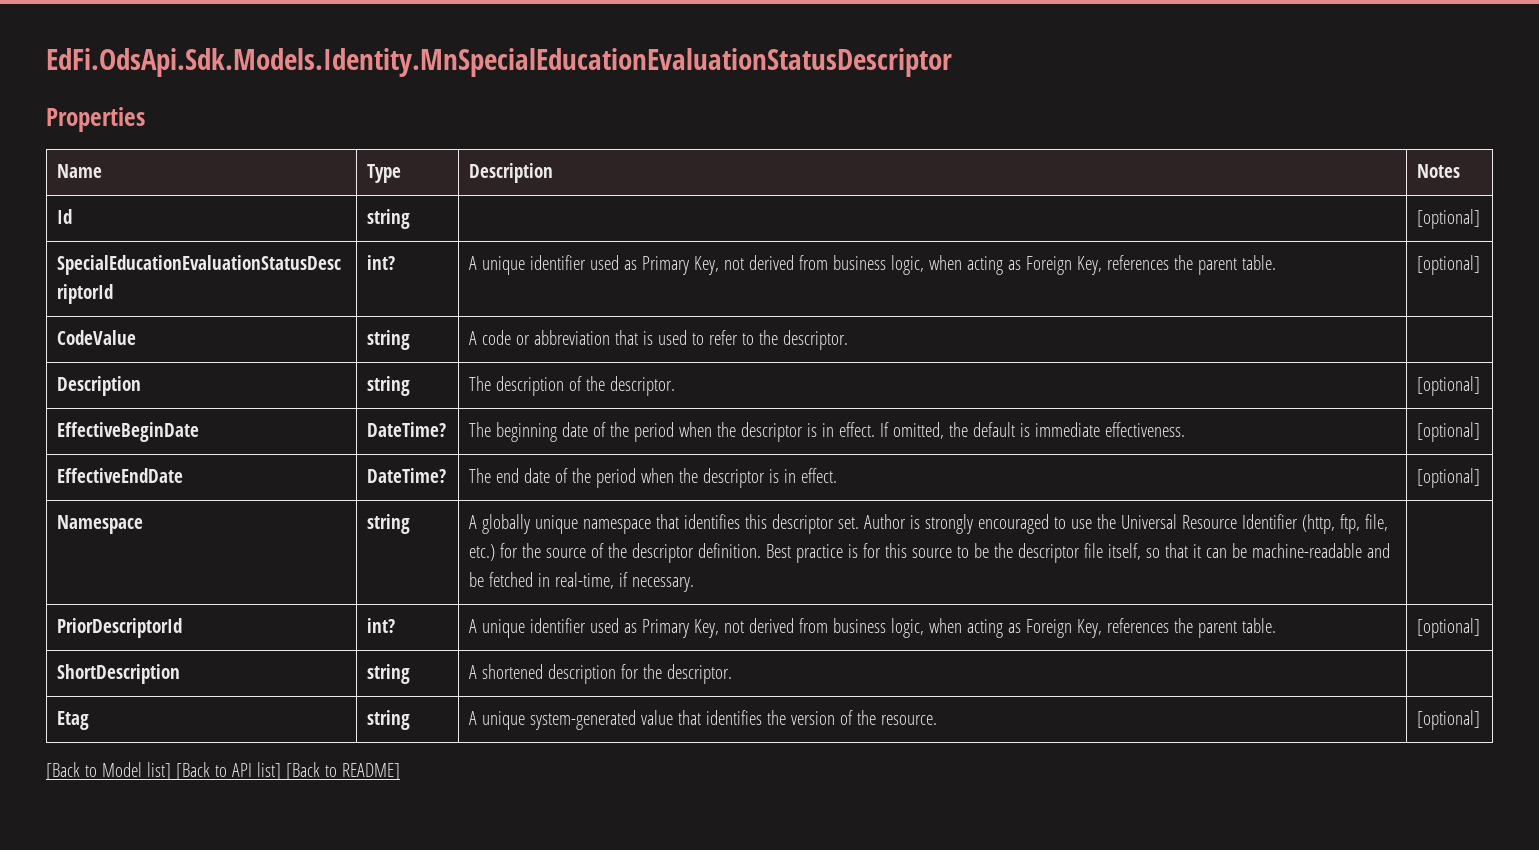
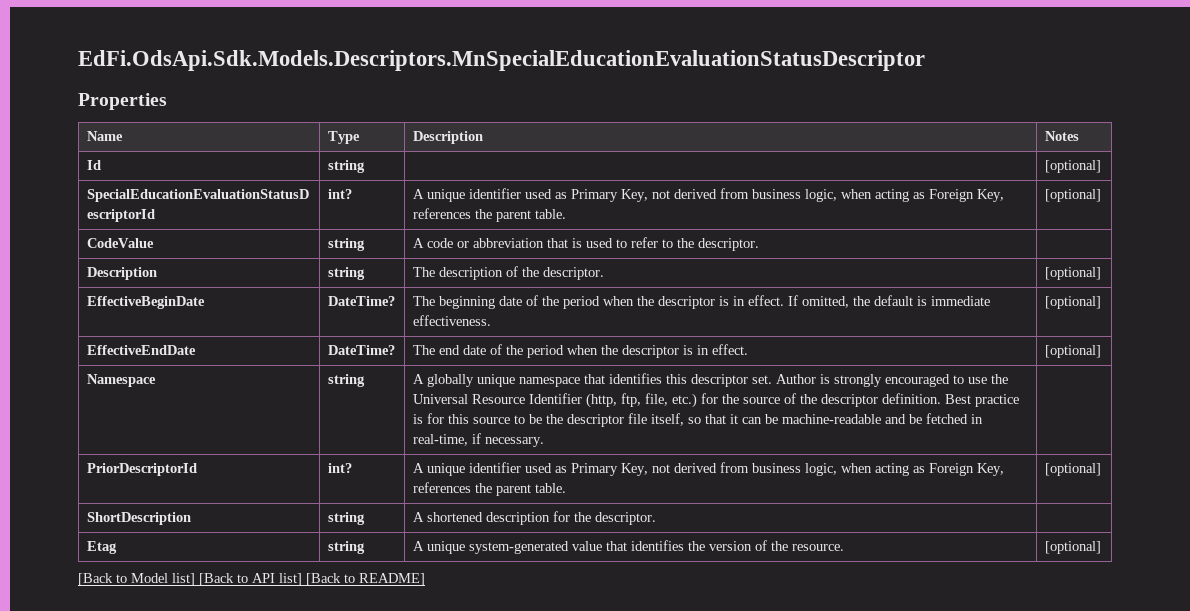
- EdFi.OdsApi.Sdk.Models.Identity.MnSpecialEducationEvaluationStatusDescriptor
+ EdFi.OdsApi.Sdk.Models.Descriptors.MnSpecialEducationEvaluationStatusDescriptor

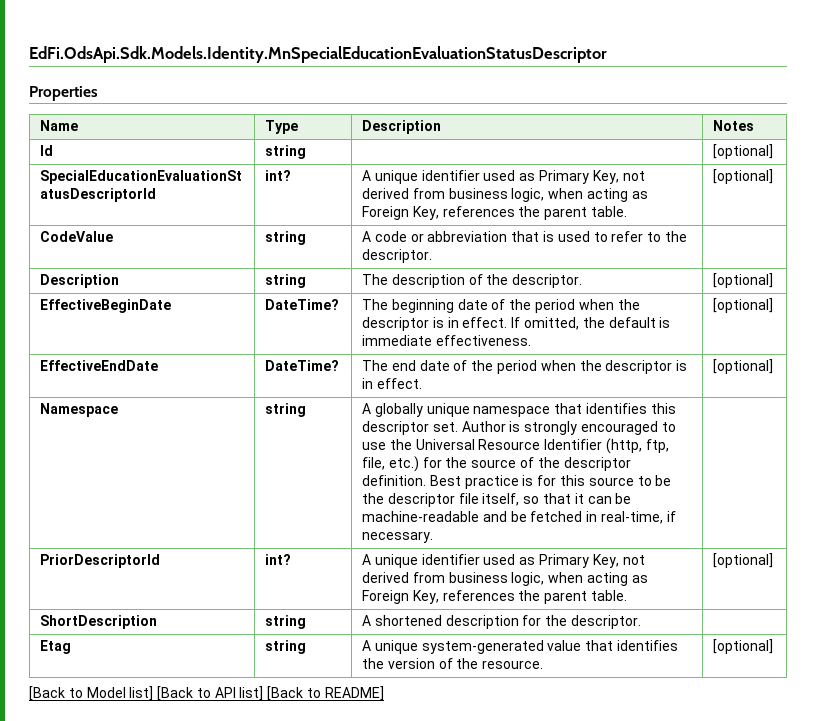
- EdFi.OdsApi.Sdk.Models.Descriptors.MnSpecialEducationEvaluationStatusDescriptor
+ EdFi.OdsApi.Sdk.Models.Identity.MnSpecialEducationEvaluationStatusDescriptor

